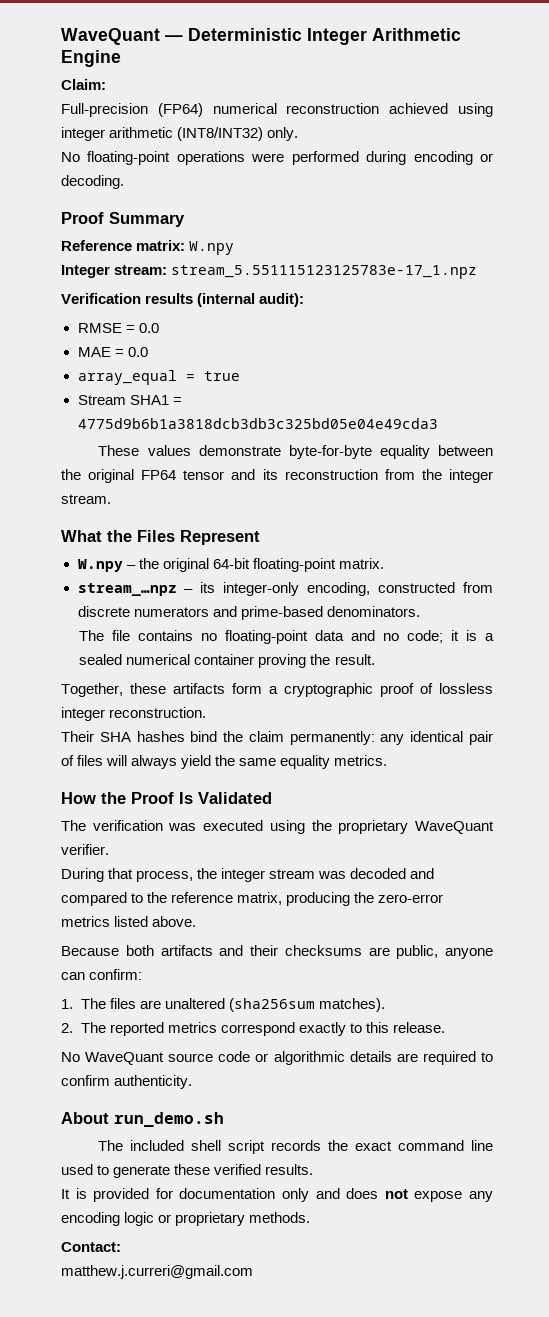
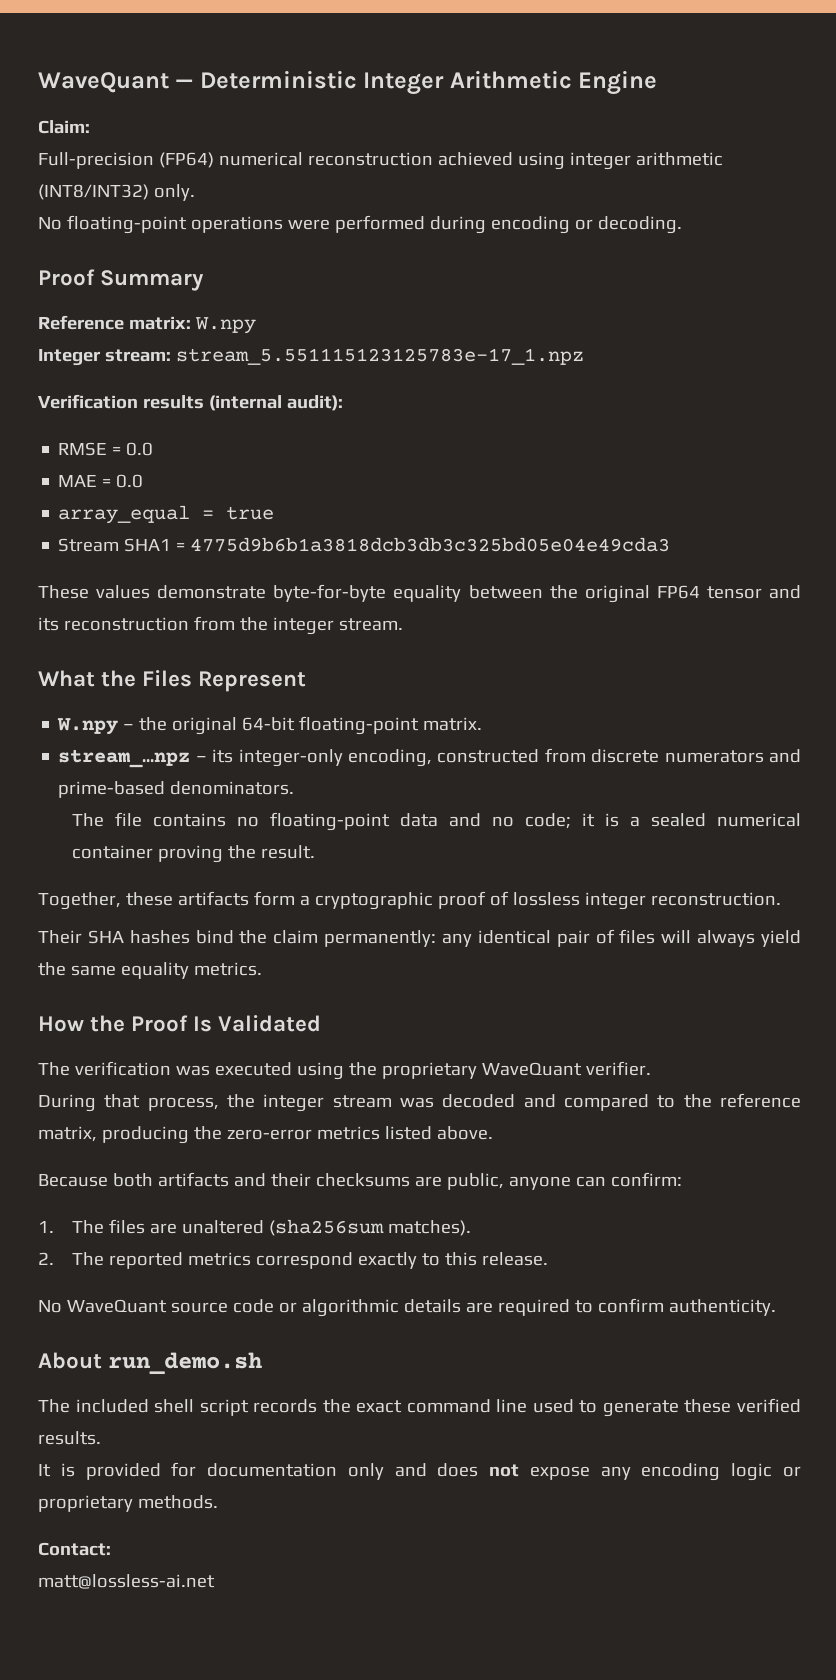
- matthew.j.curreri@gmail.com
+ matt@lossless-ai.net

